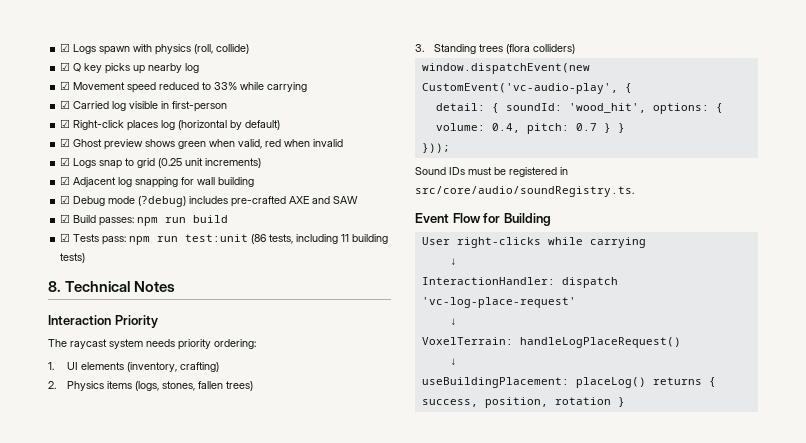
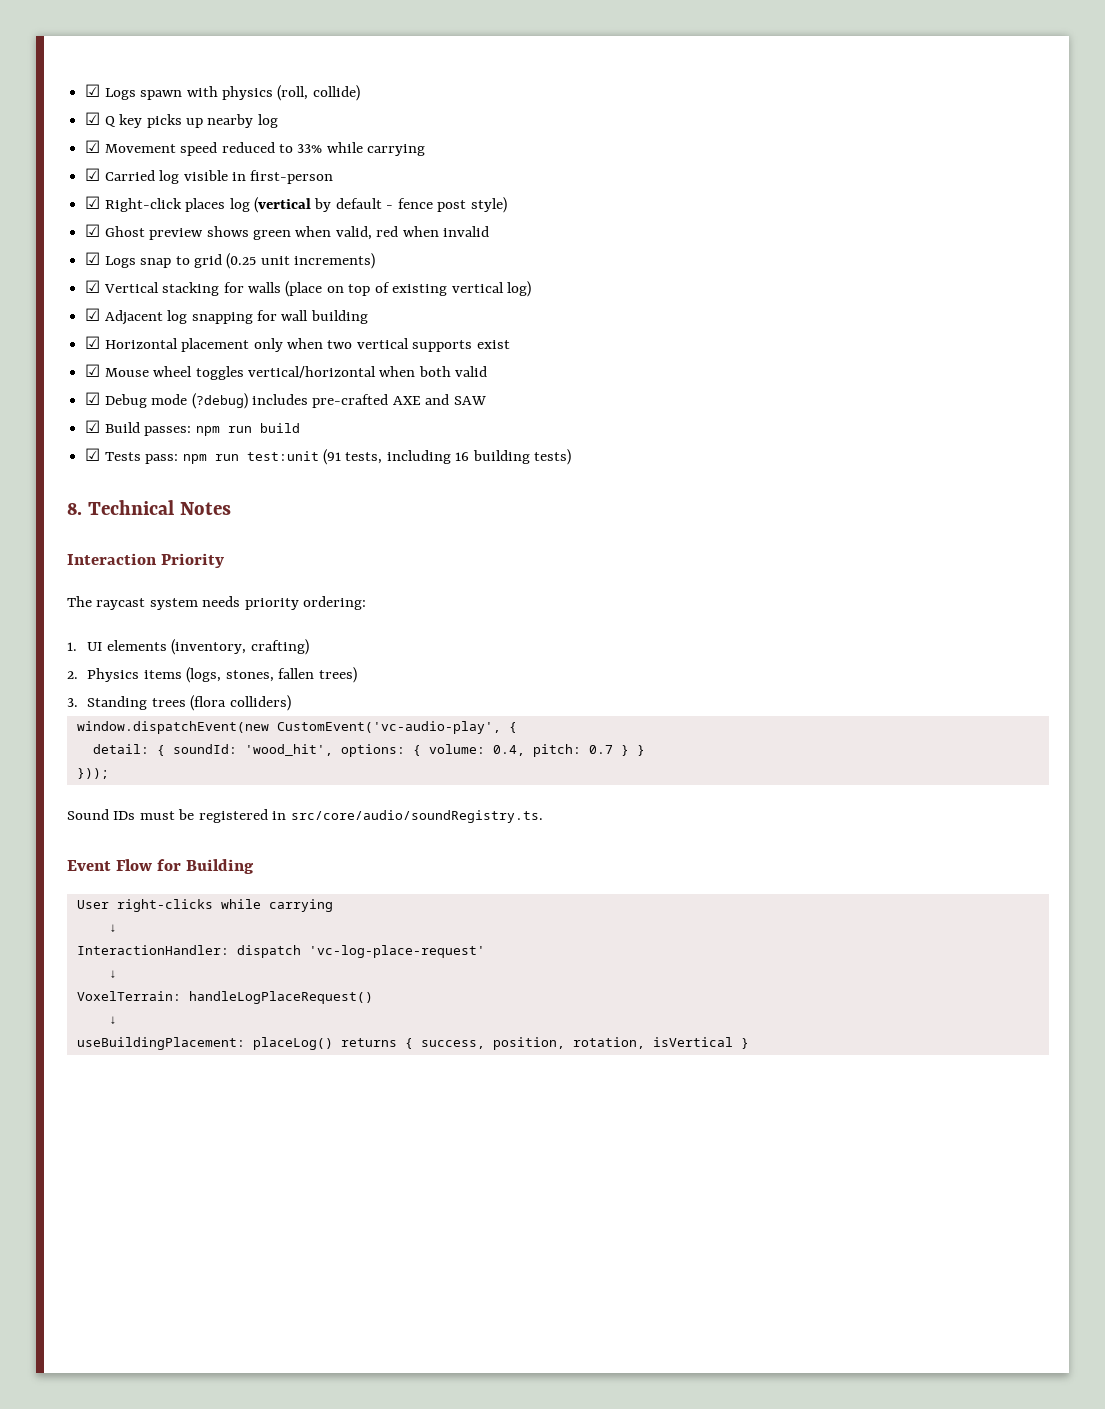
- ☑ Right-click places log (horizontal by default)
+ ☑ Right-click places log (vertical by default - fence post style)
+ ☑ Vertical stacking for walls (place on top of existing vertical log)
+ ☑ Horizontal placement only when two vertical supports exist
+ ☑ Mouse wheel toggles vertical/horizontal when both valid
- ☑ Tests pass: npm run test:unit (86 tests, including 11 building tests)
+ ☑ Tests pass: npm run test:unit (91 tests, including 16 building tests)
- useBuildingPlacement: placeLog() returns { success, position, rotation }
+ useBuildingPlacement: placeLog() returns { success, position, rotation, isVertical }

